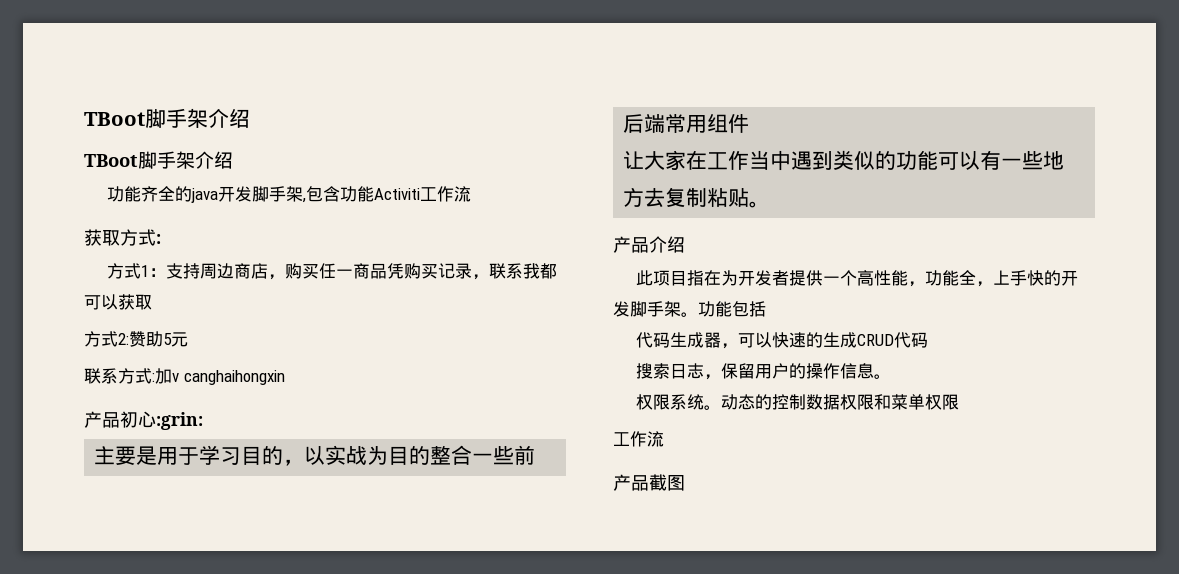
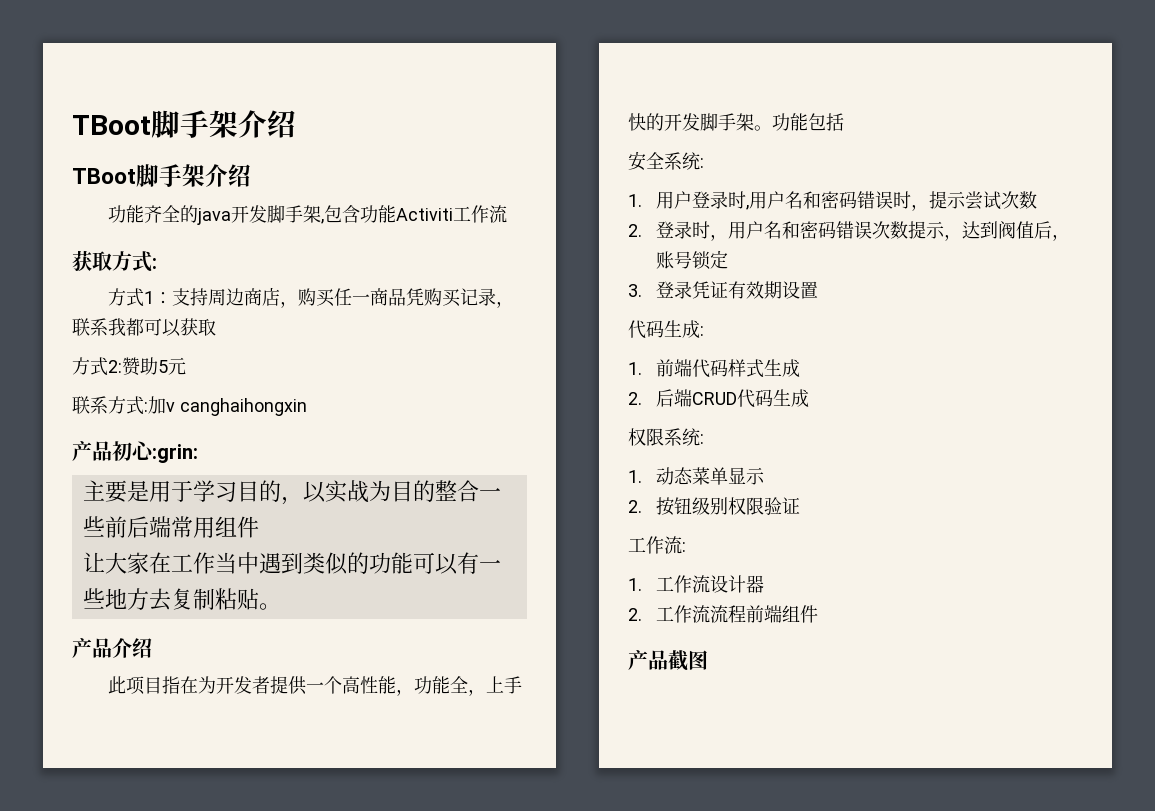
- 代码生成器，可以快速的生成CRUD代码
- 搜索日志，保留用户的操作信息。
- 权限系统。动态的控制数据权限和菜单权限
- 工作流
+ 安全系统:
+ 1.用户登录时,用户名和密码错误时，提示尝试次数
+ 2.登录时，用户名和密码错误次数提示，达到阀值后，账号锁定
+ 3.登录凭证有效期设置
+ 代码生成:
+ 1.前端代码样式生成
+ 2.后端CRUD代码生成
+ 权限系统:
+ 1.动态菜单显示
+ 2.按钮级别权限验证
+ 工作流:
+ 1.工作流设计器
+ 2.工作流流程前端组件

